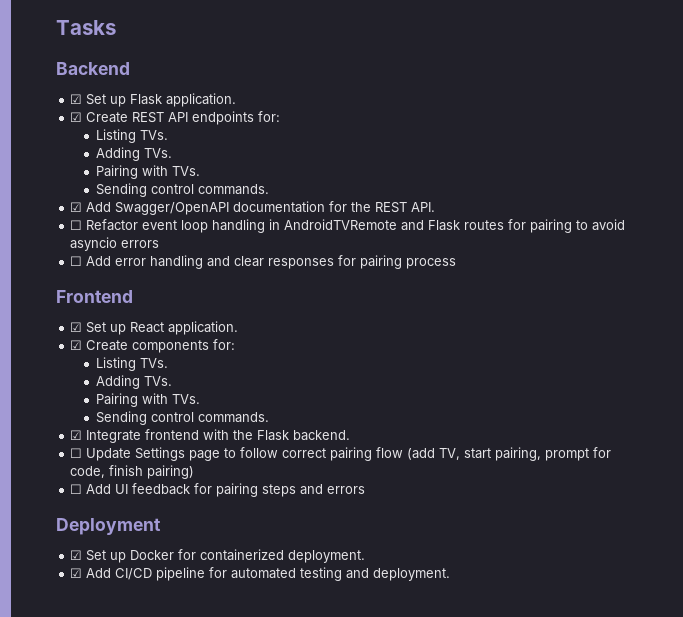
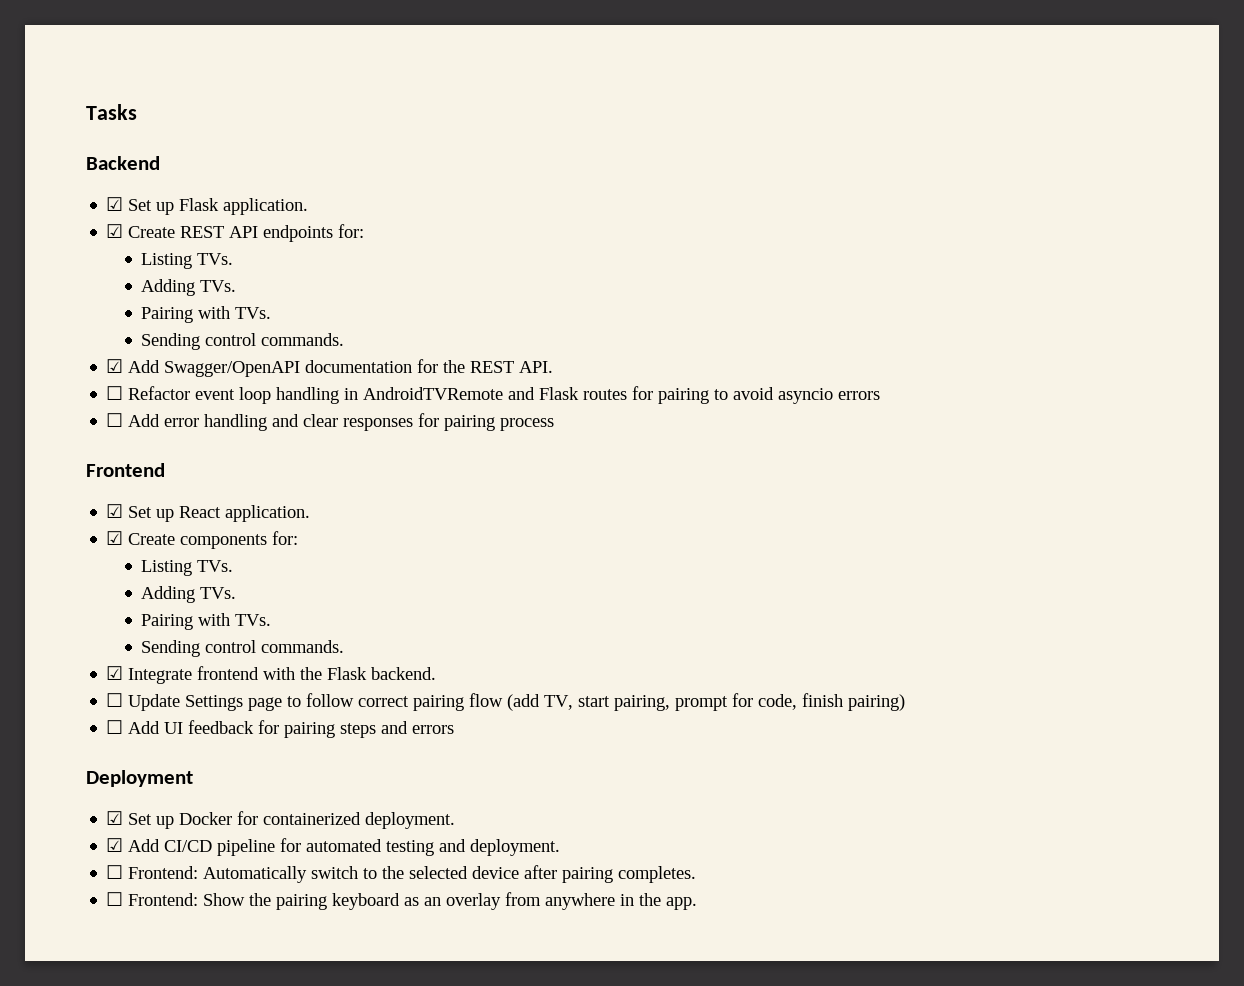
+ ☐ Frontend: Automatically switch to the selected device after pairing completes.
+ ☐ Frontend: Show the pairing keyboard as an overlay from anywhere in the app.

